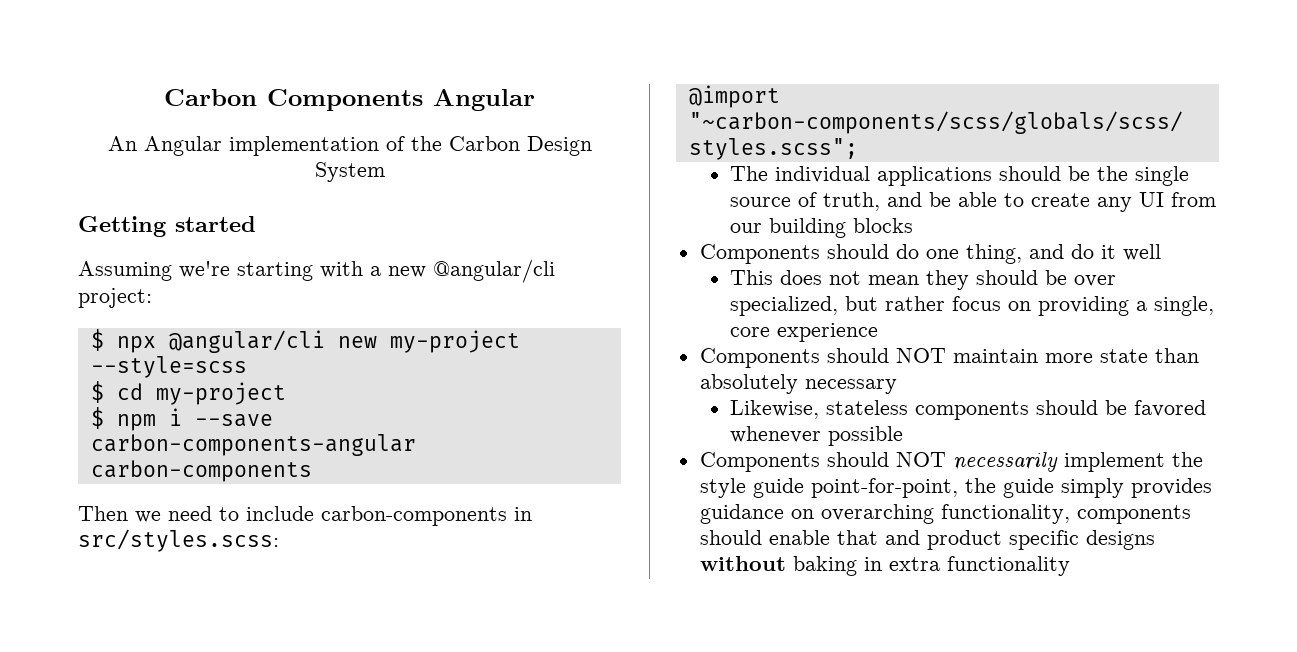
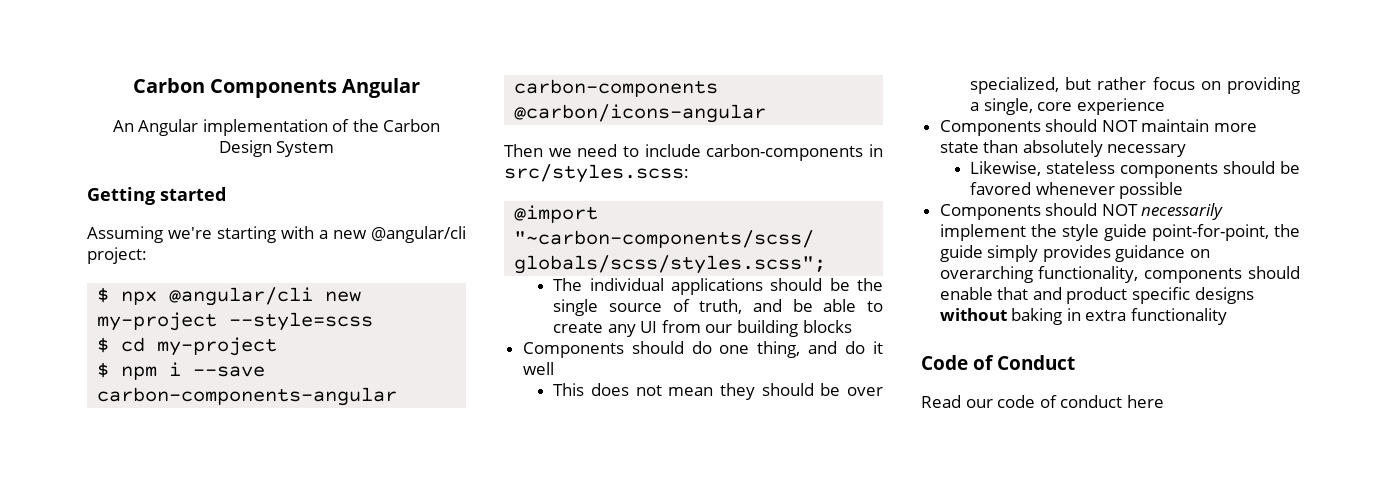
- $ npm i --save carbon-components-angular carbon-components
+ $ npm i --save carbon-components-angular carbon-components @carbon/icons-angular
+ Code of Conduct
+ Read our code of conduct here

